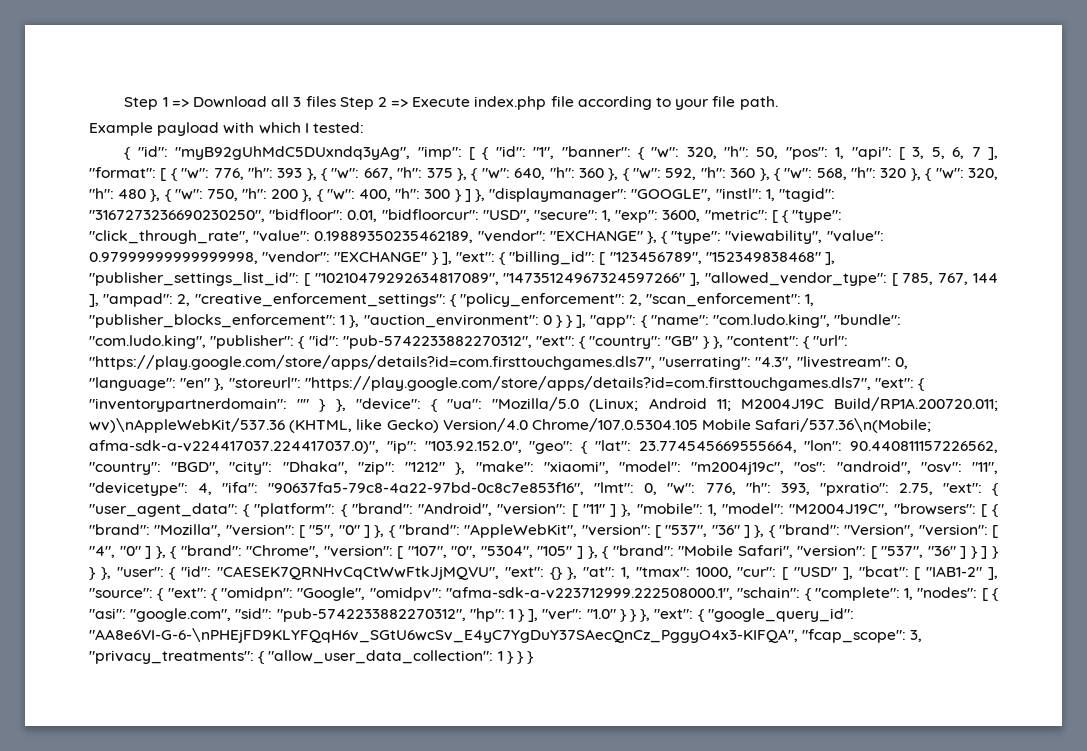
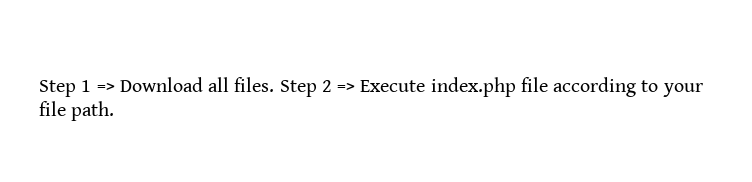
- Step 1 => Download all 3 files Step 2 => Execute index.php file according to your file path.
+ Step 1 => Download all files. Step 2 => Execute index.php file according to your file path.
- Example payload with which I tested:
- { "id": "myB92gUhMdC5DUxndq3yAg", "imp": [ { "id": "1", "banner": { "w": 320, "h": 50, "pos": 1, "api": [ 3, 5, 6, 7 ], "format": [ { "w": 776, "h": 393 }, { "w": 667, "h": 375 }, { "w": 640, "h": 360 }, { "w": 592, "h": 360 }, { "w": 568, "h": 320 }, { "w": 320, "h": 480 }, { "w": 750, "h": 200 }, { "w": 400, "h": 300 } ] }, "displaymanager": "GOOGLE", "instl": 1, "tagid": "3167273236690230250", "bidfloor": 0.01, "bidfloorcur": "USD", "secure": 1, "exp": 3600, "metric": [ { "type": "click_through_rate", "value": 0.19889350235462189, "vendor": "EXCHANGE" }, { "type": "viewability", "value": 0.97999999999999998, "vendor": "EXCHANGE" } ], "ext": { "billing_id": [ "123456789", "152349838468" ], "publisher_settings_list_id": [ "10210479292634817089", "14735124967324597266" ], "allowed_vendor_type": [ 785, 767, 144 ], "ampad": 2, "creative_enforcement_settings": { "policy_enforcement": 2, "scan_enforcement": 1, "publisher_blocks_enforcement": 1 }, "auction_environment": 0 } } ], "app": { "name": "com.ludo.king", "bundle": "com.ludo.king", "publisher": { "id": "pub-5742233882270312", "ext": { "country": "GB" } }, "content": { "url": "https://play.google.com/store/apps/details?id=com.firsttouchgames.dls7", "userrating": "4.3", "livestream": 0, "language": "en" }, "storeurl": "https://play.google.com/store/apps/details?id=com.firsttouchgames.dls7", "ext": { "inventorypartnerdomain": "" } }, "device": { "ua": "Mozilla/5.0 (Linux; Android 11; M2004J19C Build/RP1A.200720.011; wv)\nAppleWebKit/537.36 (KHTML, like Gecko) Version/4.0 Chrome/107.0.5304.105 Mobile Safari/537.36\n(Mobile; afma-sdk-a-v224417037.224417037.0)", "ip": "103.92.152.0", "geo": { "lat": 23.774545669555664, "lon": 90.440811157226562, "country": "BGD", "city": "Dhaka", "zip": "1212" }, "make": "xiaomi", "model": "m2004j19c", "os": "android", "osv": "11", "devicetype": 4, "ifa": "90637fa5-79c8-4a22-97bd-0c8c7e853f16", "lmt": 0, "w": 776, "h": 393, "pxratio": 2.75, "ext": { "user_agent_data": { "platform": { "brand": "Android", "version": [ "11" ] }, "mobile": 1, "model": "M2004J19C", "browsers": [ { "brand": "Mozilla", "version": [ "5", "0" ] }, { "brand": "AppleWebKit", "version": [ "537", "36" ] }, { "brand": "Version", "version": [ "4", "0" ] }, { "brand": "Chrome", "version": [ "107", "0", "5304", "105" ] }, { "brand": "Mobile Safari", "version": [ "537", "36" ] } ] } } }, "user": { "id": "CAESEK7QRNHvCqCtWwFtkJjMQVU", "ext": {} }, "at": 1, "tmax": 1000, "cur": [ "USD" ], "bcat": [ "IAB1-2" ], "source": { "ext": { "omidpn": "Google", "omidpv": "afma-sdk-a-v223712999.222508000.1", "schain": { "complete": 1, "nodes": [ { "asi": "google.com", "sid": "pub-5742233882270312", "hp": 1 } ], "ver": "1.0" } } }, "ext": { "google_query_id": "AA8e6VI-G-6-\nPHEjFD9KLYFQqH6v_SGtU6wcSv_E4yC7YgDuY37SAecQnCz_PggyO4x3-KIFQA", "fcap_scope": 3, "privacy_treatments": { "allow_user_data_collection": 1 } } }

